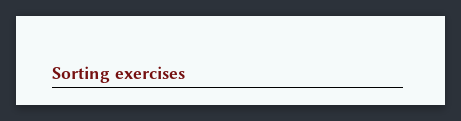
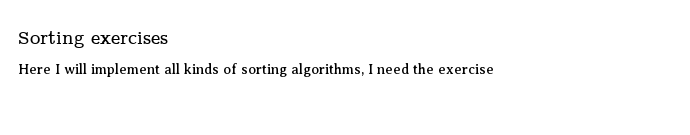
+ Here I will implement all kinds of sorting algorithms, I need the exercise

